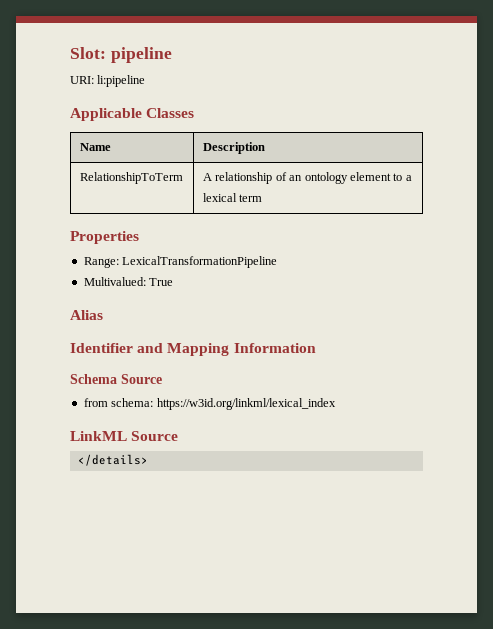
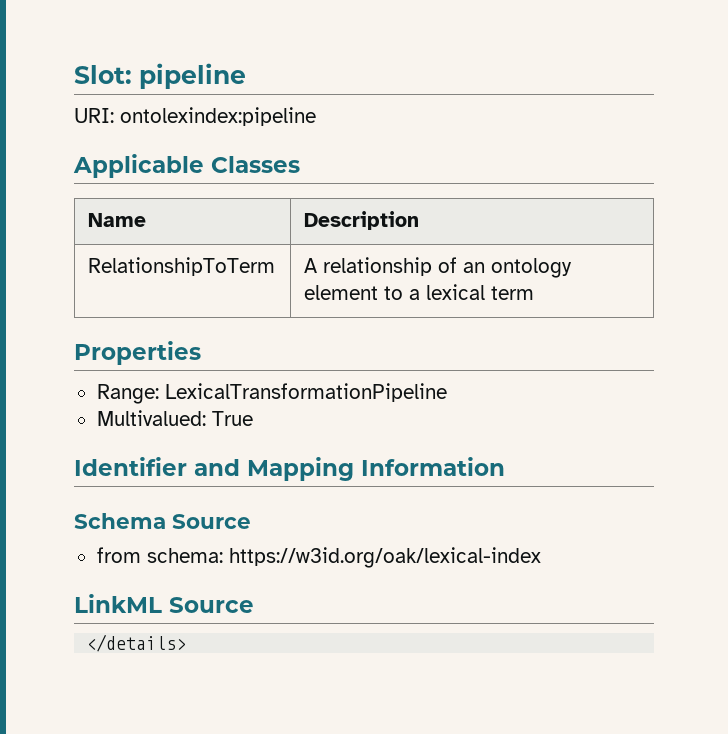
- URI: li:pipeline
+ URI: ontolexindex:pipeline
- Alias
- from schema: https://w3id.org/linkml/lexical_index
+ from schema: https://w3id.org/oak/lexical-index

